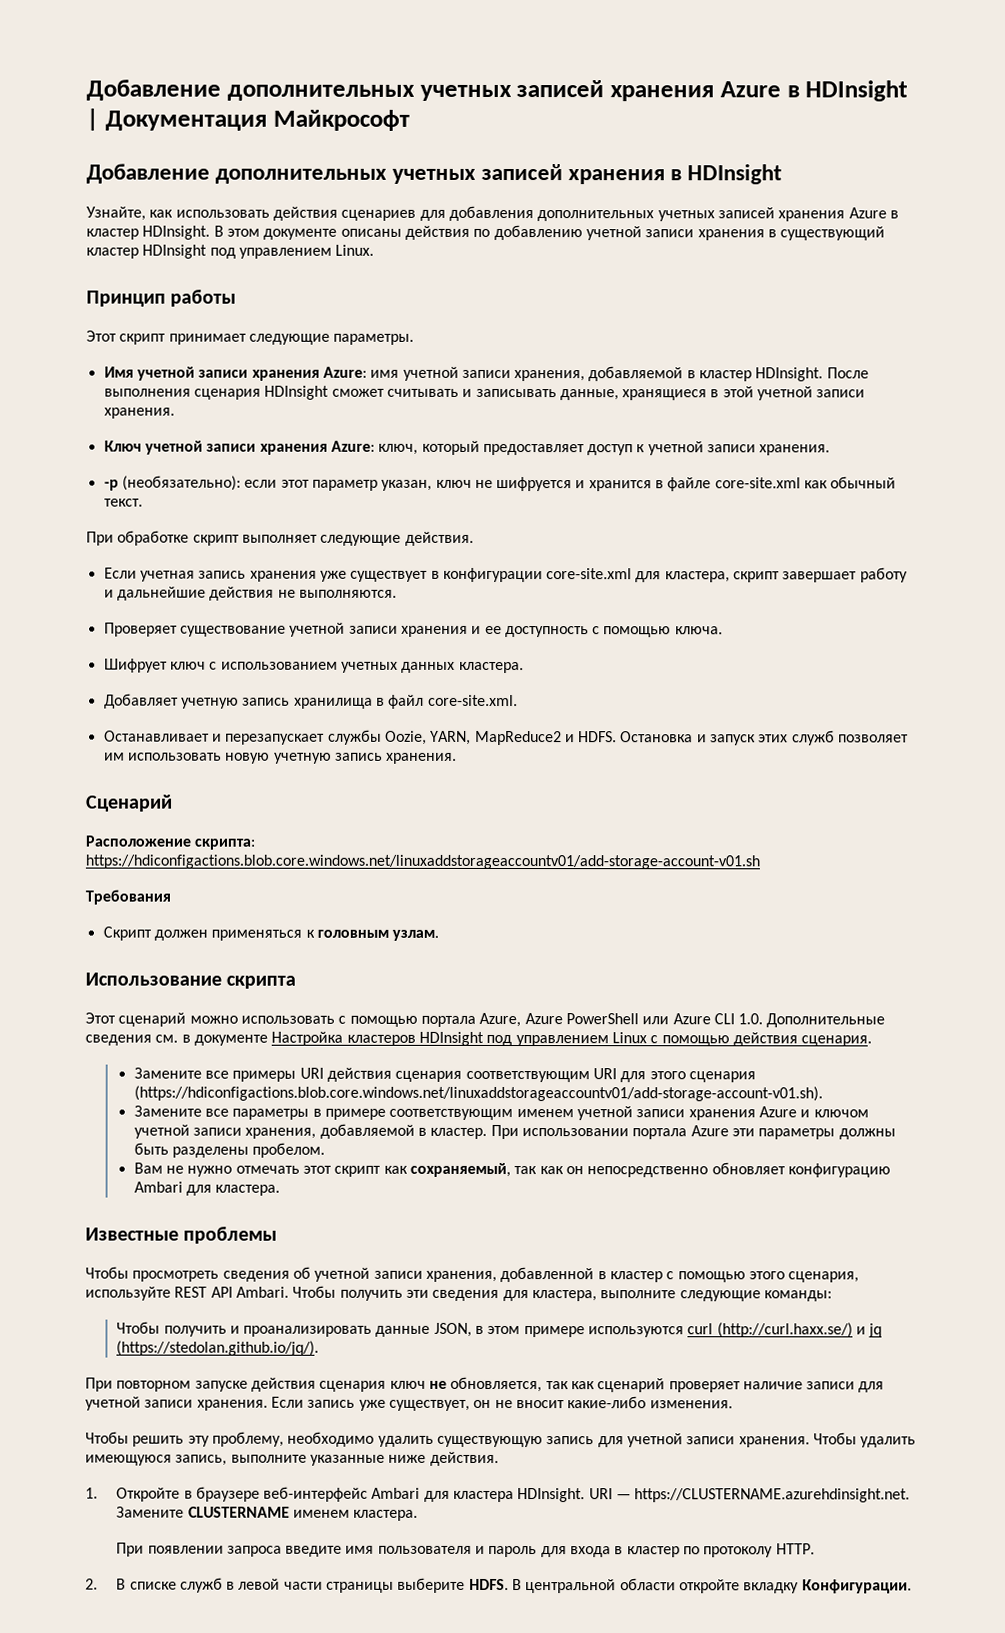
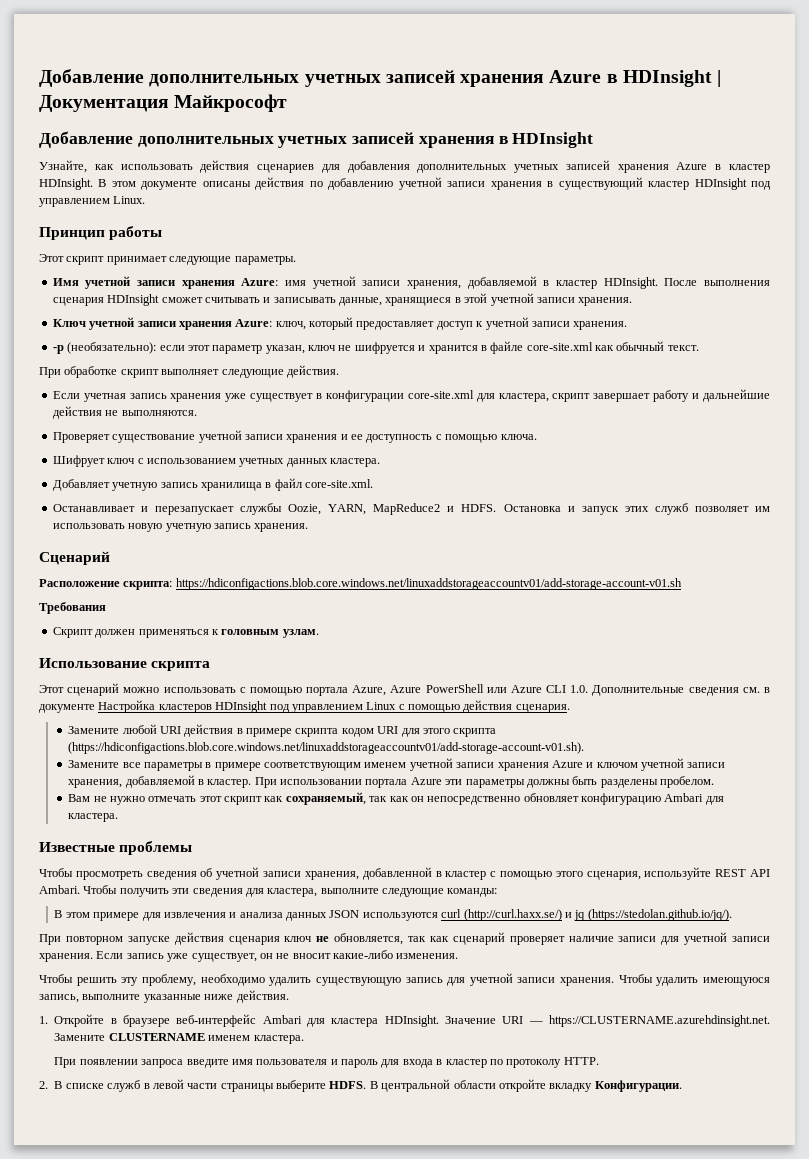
- Замените все примеры URI действия сценария соответствующим URI для этого сценария (https://hdiconfigactions.blob.core.windows.net/linuxaddstorageaccountv01/add-storage-account-v01.sh).
+ Замените любой URI действия в примере скрипта кодом URI для этого скрипта (https://hdiconfigactions.blob.core.windows.net/linuxaddstorageaccountv01/add-storage-account-v01.sh).
- Чтобы получить и проанализировать данные JSON, в этом примере используются curl (http://curl.haxx.se/) и jq (https://stedolan.github.io/jq/).
+ В этом примере для извлечения и анализа данных JSON используются curl (http://curl.haxx.se/) и jq (https://stedolan.github.io/jq/).
- URI — https://CLUSTERNAME.azurehdinsight.net. Замените CLUSTERNAME именем кластера.
+ Значение URI — https://CLUSTERNAME.azurehdinsight.net. Замените CLUSTERNAME именем кластера.

